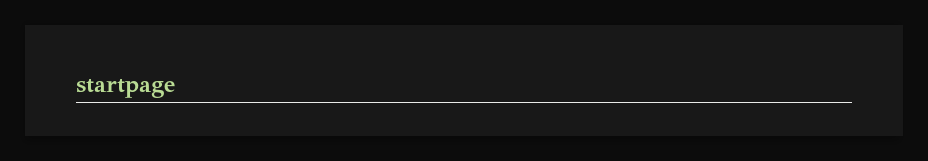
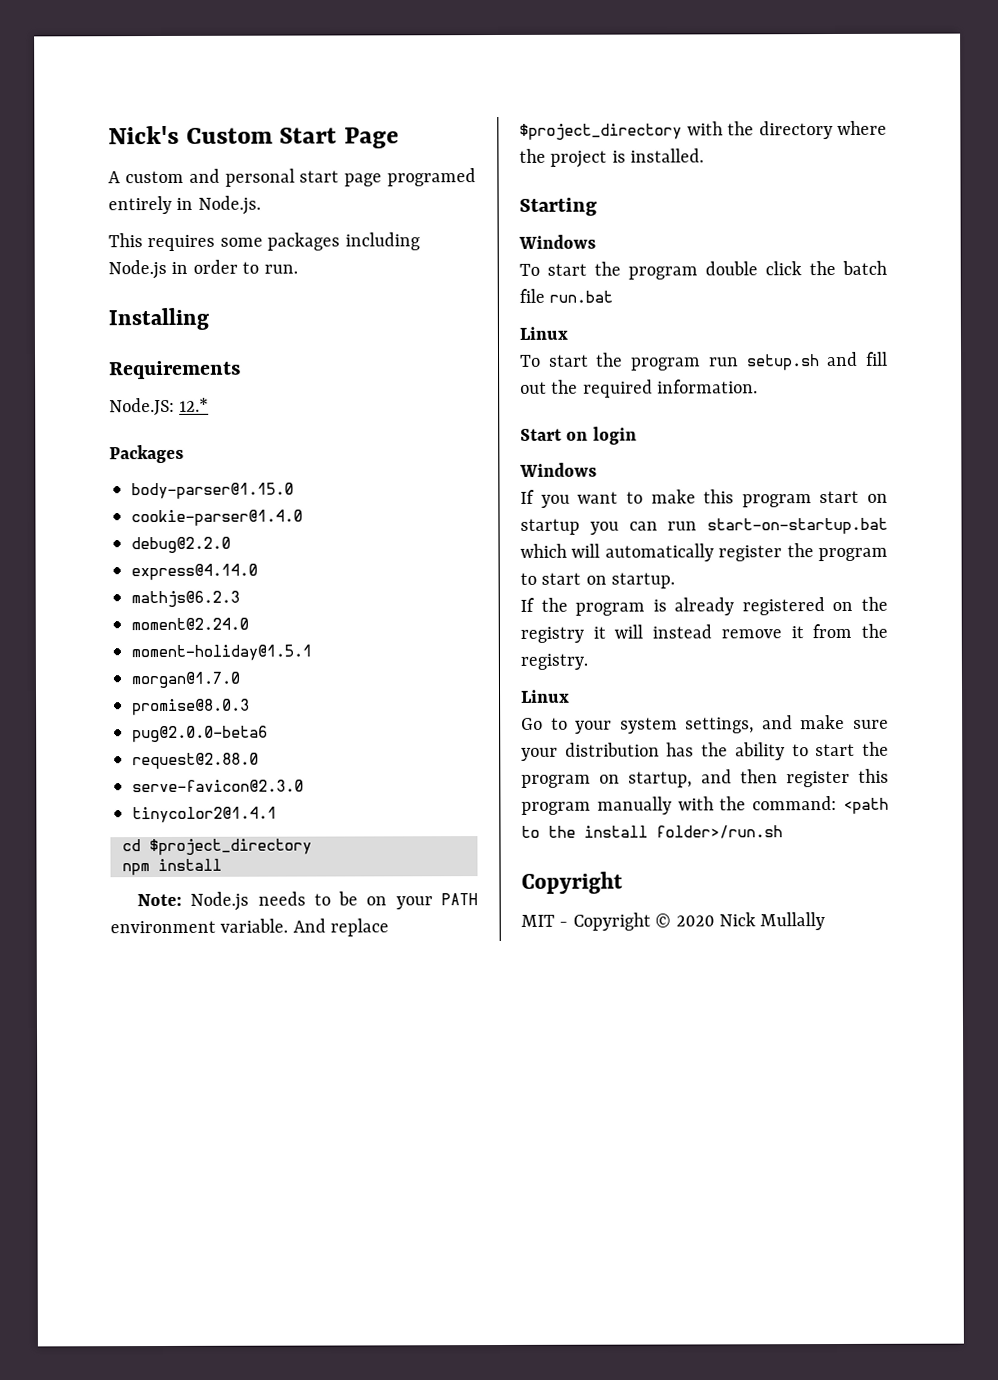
- startpage
+ Nick's Custom Start Page
+ A custom and personal start page programed entirely in Node.js.
+ This requires some packages including Node.js in order to run.
+ Installing
+ Requirements
+ Node.JS: 12.*
+ Packages
+ body-parser@1.15.0
+ cookie-parser@1.4.0
+ debug@2.2.0
+ express@4.14.0
+ mathjs@6.2.3
+ moment@2.24.0
+ moment-holiday@1.5.1
+ morgan@1.7.0
+ promise@8.0.3
+ pug@2.0.0-beta6
+ request@2.88.0
+ serve-favicon@2.3.0
+ tinycolor2@1.4.1
+ cd $project_directory
+ npm install
+ Note: Node.js needs to be on your PATH environment variable. And replace $project_directory with the directory where the project is installed.
+ Starting
+ Windows
+ To start the program double click the batch file run.bat
+ Linux
+ To start the program run setup.sh and fill out the required information.
+ Start on login
+ Windows
+ If you want to make this program start on startup you can run start-on-startup.bat which will automatically register the program to start on startup.
+ If the program is already registered on the registry it will instead remove it from the registry.
+ Linux
+ Go to your system settings, and make sure your distribution has the ability to start the program on startup, and then register this program manually with the command: <path to the install folder>/run.sh
+ Copyright
+ MIT - Copyright © 2020 Nick Mullally

